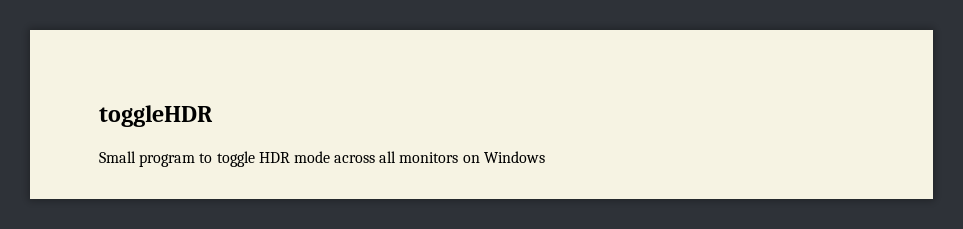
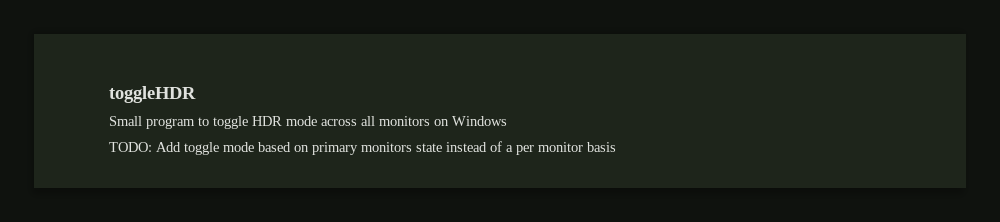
+ TODO: Add toggle mode based on primary monitors state instead of a per monitor basis

